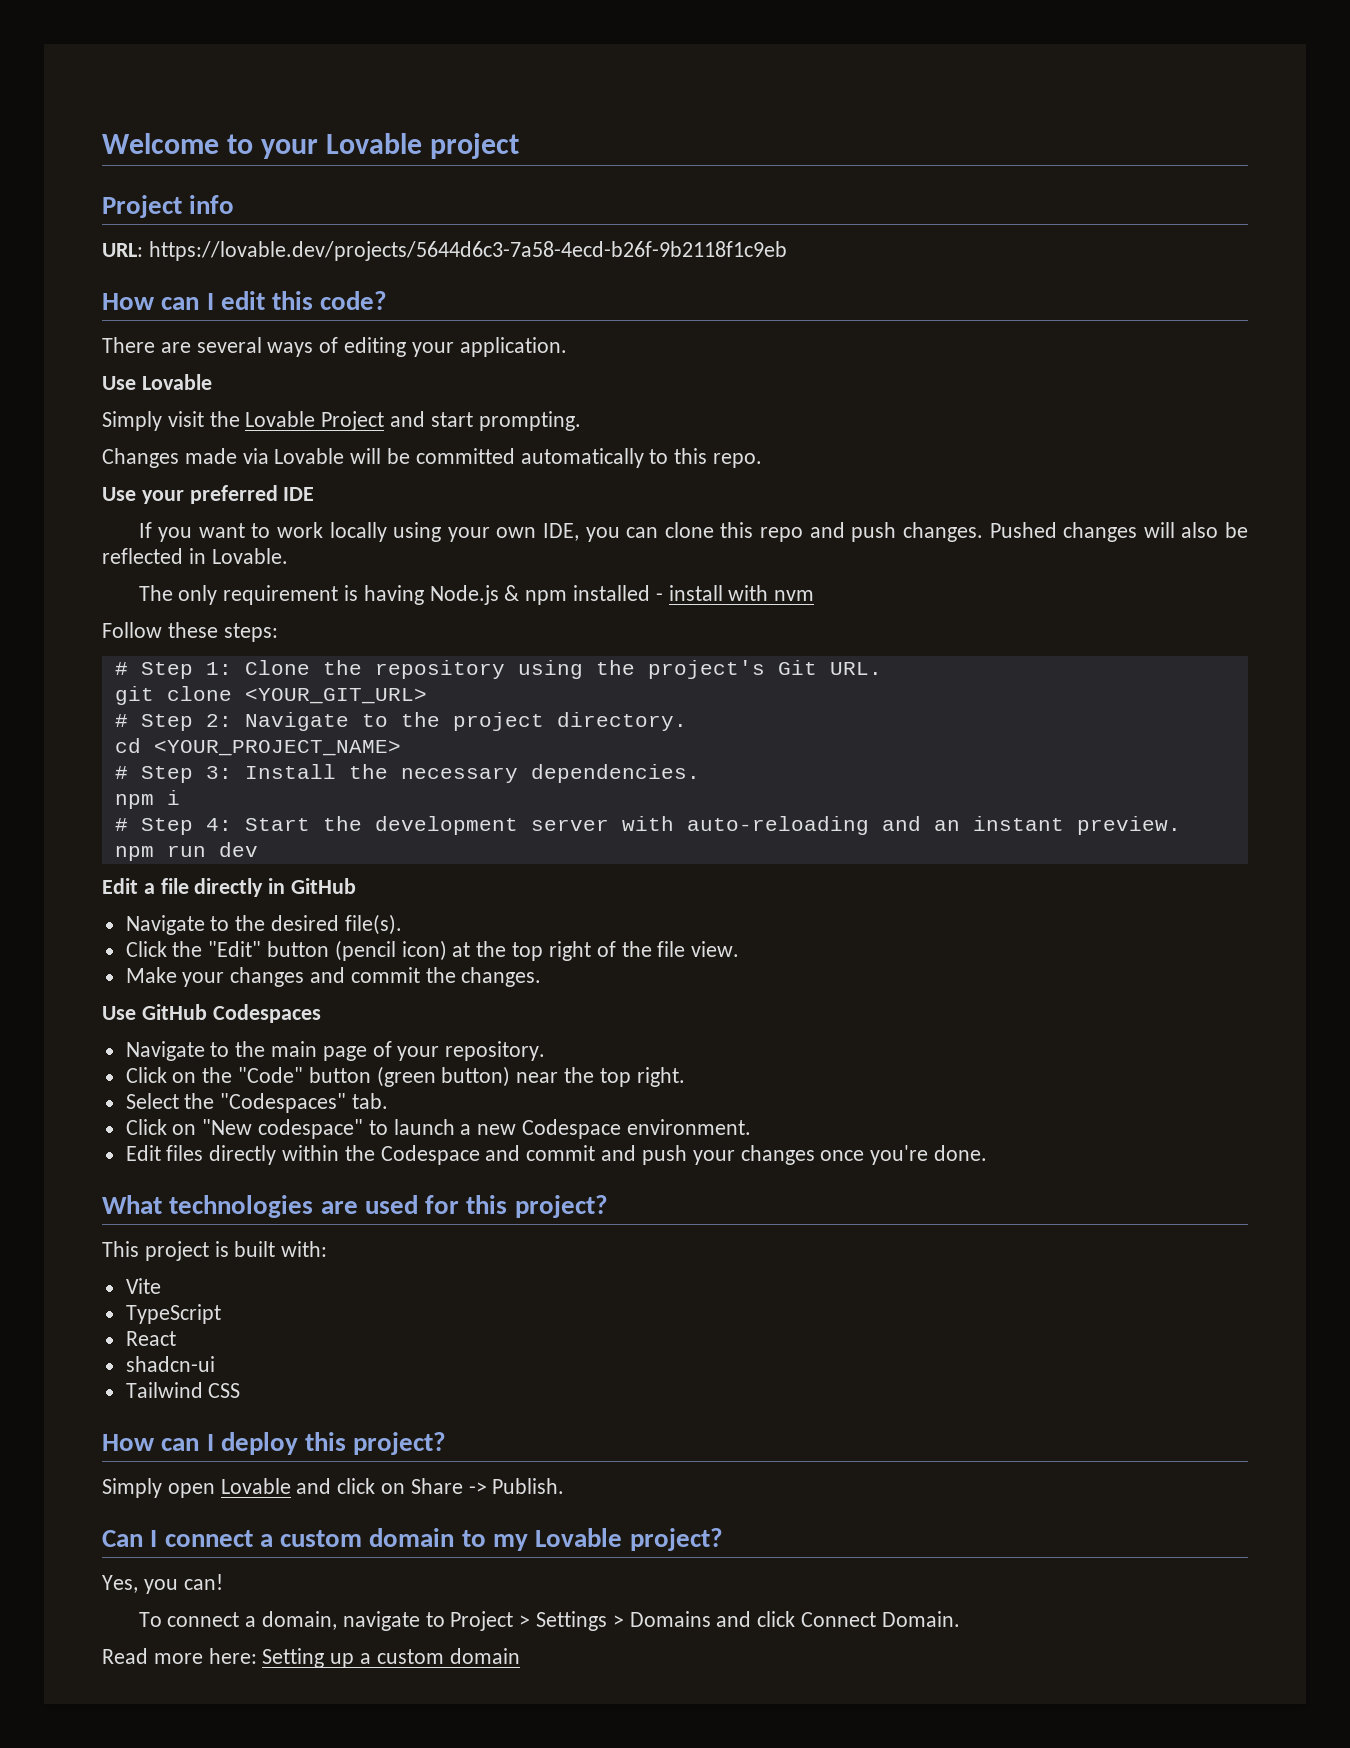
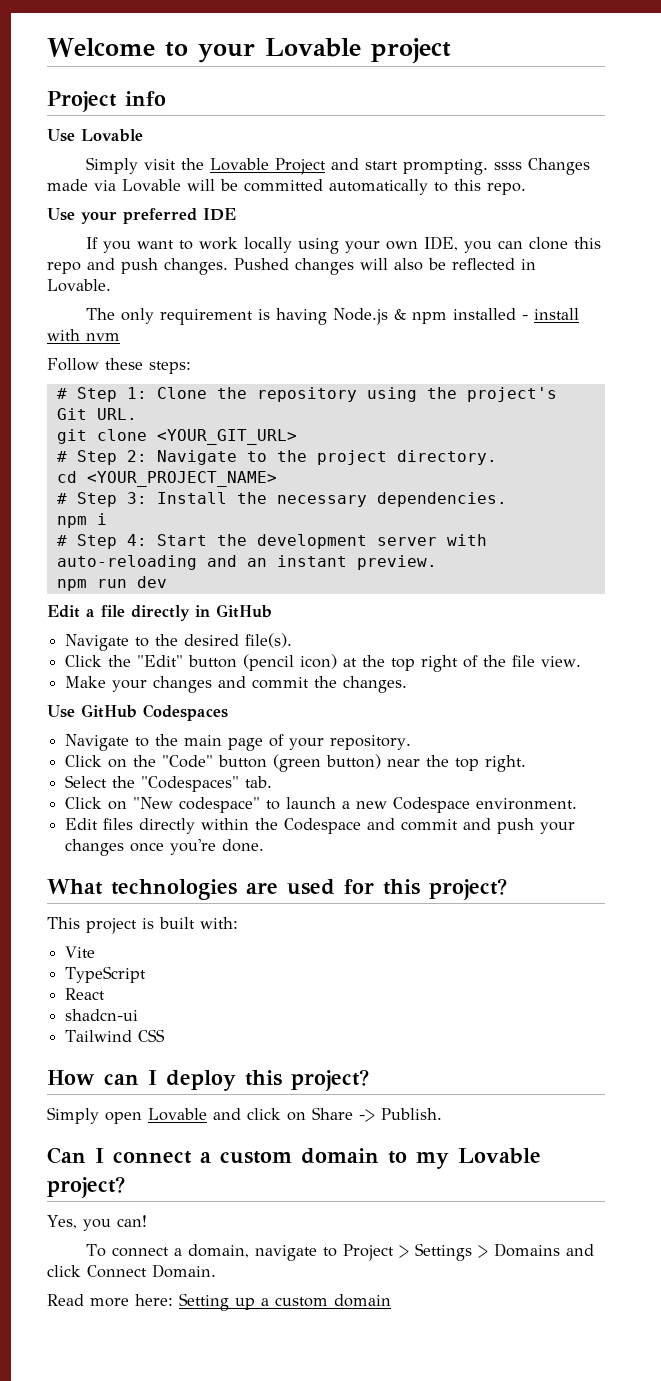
- URL: https://lovable.dev/projects/5644d6c3-7a58-4ecd-b26f-9b2118f1c9eb
- How can I edit this code?
- There are several ways of editing your application.
- Simply visit the Lovable Project and start prompting.
- Changes made via Lovable will be committed automatically to this repo.
+ Simply visit the Lovable Project and start prompting. ssss Changes made via Lovable will be committed automatically to this repo.

